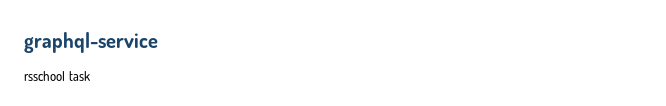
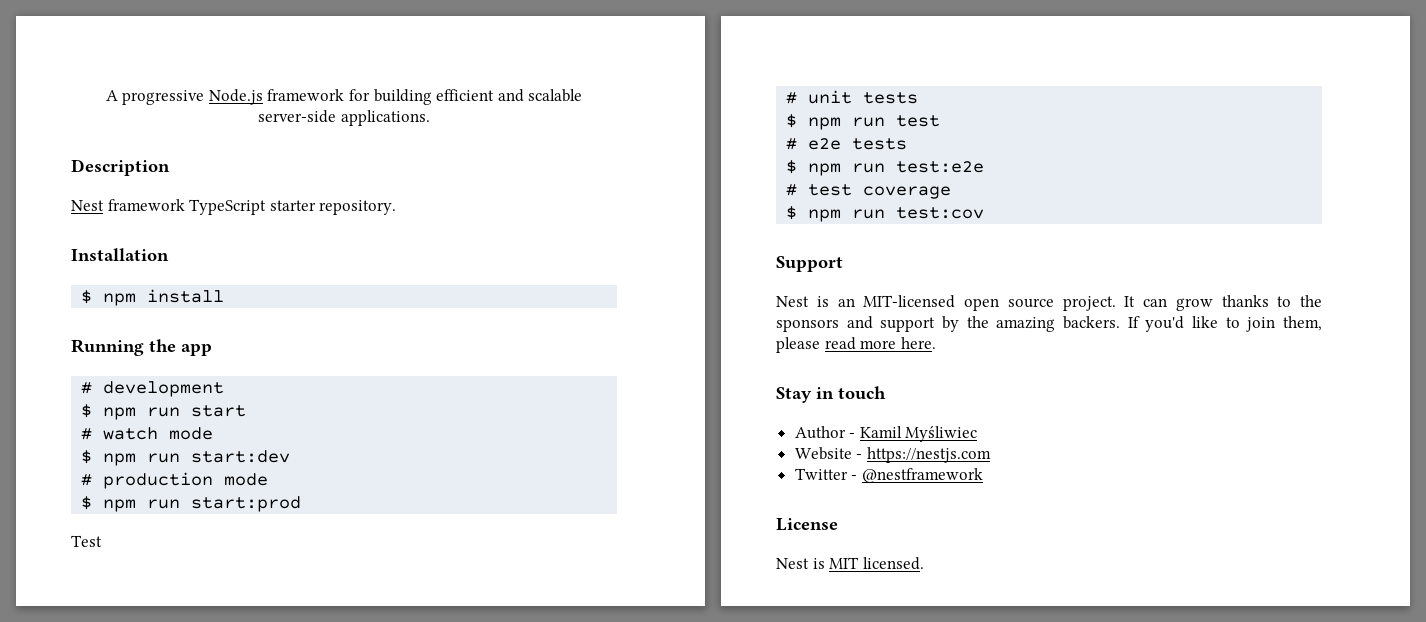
- graphql-service
- rsschool task
+ A progressive Node.js framework for building efficient and scalable server-side applications.
+ Description
+ Nest framework TypeScript starter repository.
+ Installation
+ $ npm install
+ Running the app
+ # development
+ $ npm run start
+ # watch mode
+ $ npm run start:dev
+ # production mode
+ $ npm run start:prod
+ Test
+ # unit tests
+ $ npm run test
+ # e2e tests
+ $ npm run test:e2e
+ # test coverage
+ $ npm run test:cov
+ Support
+ Nest is an MIT-licensed open source project. It can grow thanks to the sponsors and support by the amazing backers. If you'd like to join them, please read more here.
+ Stay in touch
+ Author - Kamil Myśliwiec
+ Website - https://nestjs.com
+ Twitter - @nestframework
+ License
+ Nest is MIT licensed.

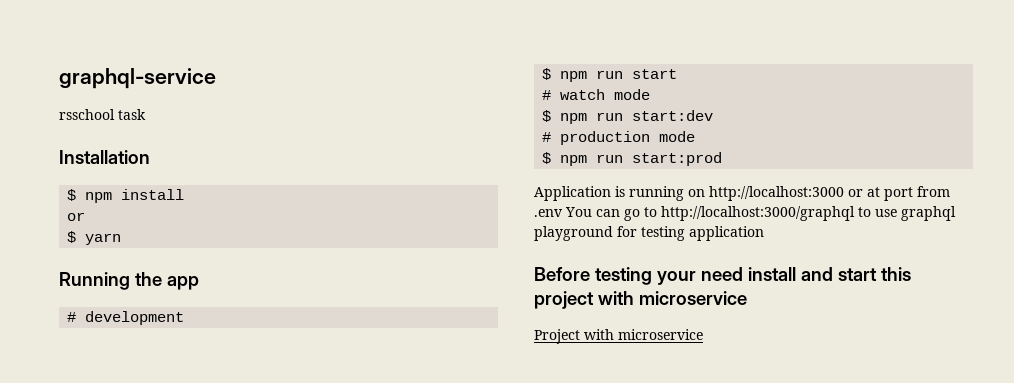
- A progressive Node.js framework for building efficient and scalable server-side applications.
- Description
- Nest framework TypeScript starter repository.
+ graphql-service
+ rsschool task
  $ npm install
+ or
+ $ yarn
- Test
- # unit tests
- $ npm run test
- # e2e tests
- $ npm run test:e2e
- # test coverage
- $ npm run test:cov
- Support
- Nest is an MIT-licensed open source project. It can grow thanks to the sponsors and support by the amazing backers. If you'd like to join them, please read more here.
- Stay in touch
- Author - Kamil Myśliwiec
- Website - https://nestjs.com
- Twitter - @nestframework
- License
- Nest is MIT licensed.
+ Application is running on http://localhost:3000 or at port from .env You can go to http://localhost:3000/graphql to use graphql playground for testing application
+ Before testing your need install and start this project with microservice
+ Project with microservice

